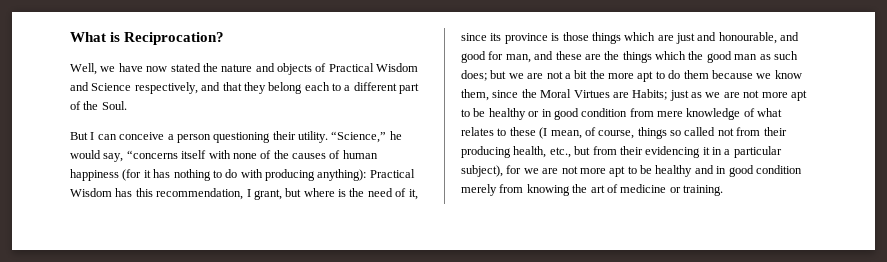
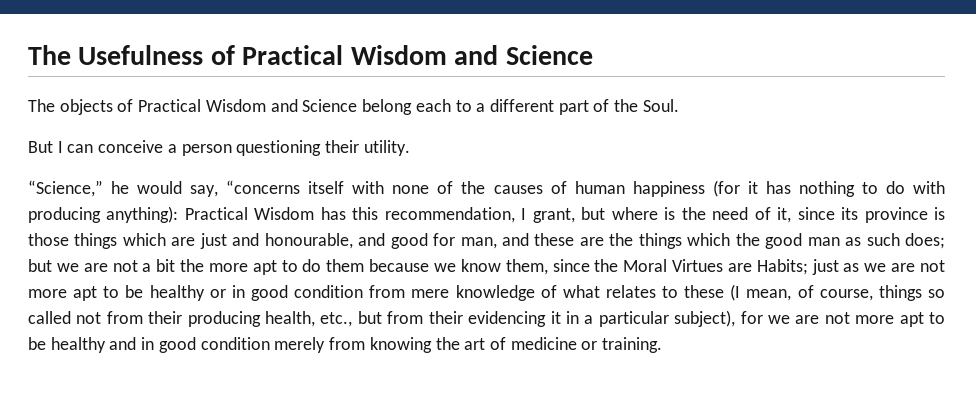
- What is Reciprocation?
- Well, we have now stated the nature and objects of Practical Wisdom and Science respectively, and that they belong each to a different part of the Soul.
+ The Usefulness of Practical Wisdom and Science
+ The objects of Practical Wisdom and Science belong each to a different part of the Soul.
- But I can conceive a person questioning their utility. “Science,” he would say, “concerns itself with none of the causes of human happiness (for it has nothing to do with producing anything):
+ But I can conceive a person questioning their utility.
+ “Science,” he would say, “concerns itself with none of the causes of human happiness (for it has nothing to do with producing anything):

